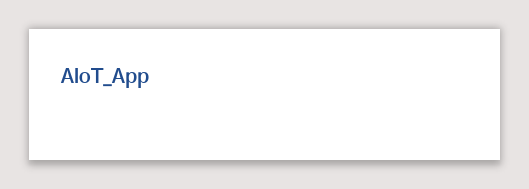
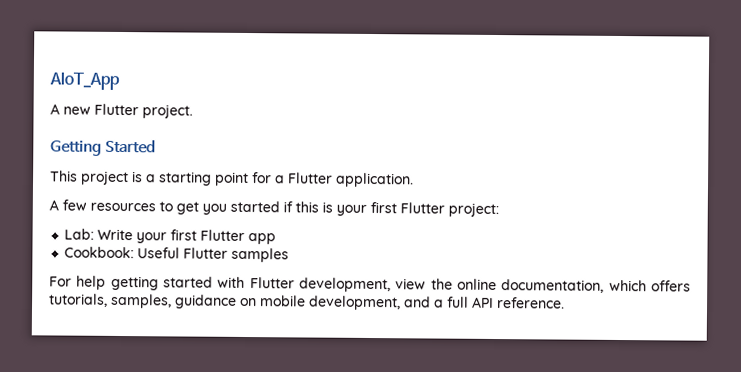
+ A new Flutter project.
+ Getting Started
+ This project is a starting point for a Flutter application.
+ A few resources to get you started if this is your first Flutter project:
+ Lab: Write your first Flutter app
+ Cookbook: Useful Flutter samples
+ For help getting started with Flutter development, view the online documentation, which offers tutorials, samples, guidance on mobile development, and a full API reference.

